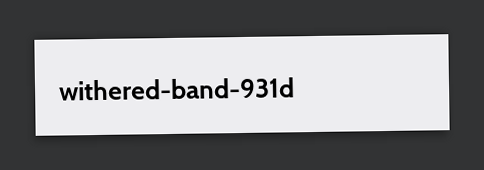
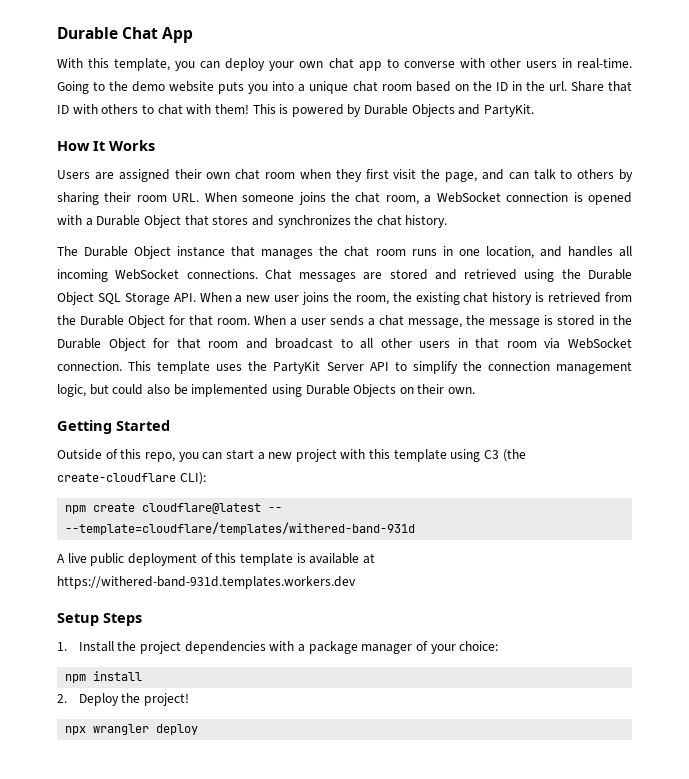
- withered-band-931d
+ Durable Chat App
+ With this template, you can deploy your own chat app to converse with other users in real-time. Going to the demo website puts you into a unique chat room based on the ID in the url. Share that ID with others to chat with them! This is powered by Durable Objects and PartyKit.
+ How It Works
+ Users are assigned their own chat room when they first visit the page, and can talk to others by sharing their room URL. When someone joins the chat room, a WebSocket connection is opened with a Durable Object that stores and synchronizes the chat history.
+ The Durable Object instance that manages the chat room runs in one location, and handles all incoming WebSocket connections. Chat messages are stored and retrieved using the Durable Object SQL Storage API. When a new user joins the room, the existing chat history is retrieved from the Durable Object for that room. When a user sends a chat message, the message is stored in the Durable Object for that room and broadcast to all other users in that room via WebSocket connection. This template uses the PartyKit Server API to simplify the connection management logic, but could also be implemented using Durable Objects on their own.
+ Getting Started
+ Outside of this repo, you can start a new project with this template using C3 (the create-cloudflare CLI):
+ npm create cloudflare@latest -- --template=cloudflare/templates/withered-band-931d
+ A live public deployment of this template is available at https://withered-band-931d.templates.workers.dev
+ Setup Steps
+ 1. Install the project dependencies with a package manager of your choice:
+ npm install
+ 2. Deploy the project!
+ npx wrangler deploy

